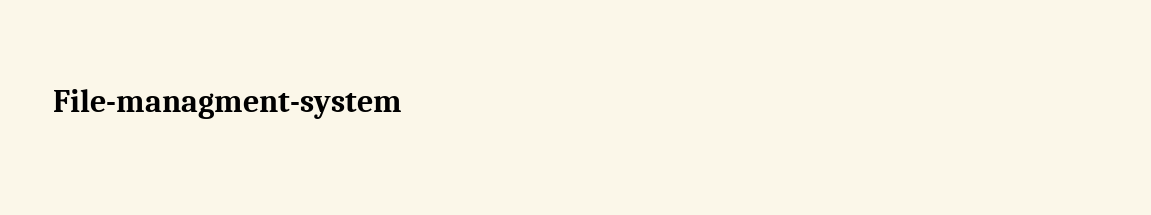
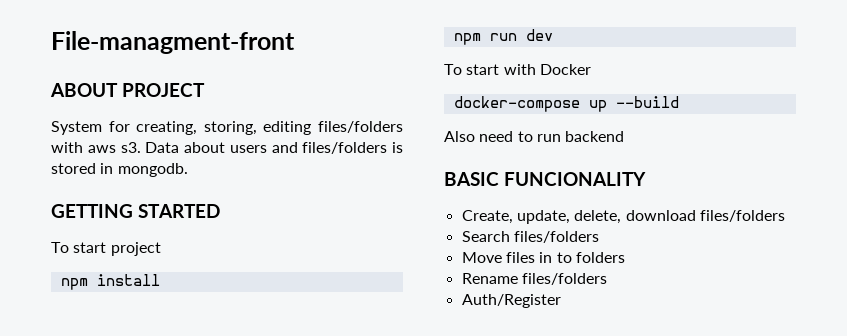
- File-managment-system
+ File-managment-front
+ ABOUT PROJECT
+ System for creating, storing, editing files/folders with aws s3. Data about users and files/folders is stored in mongodb.
+ GETTING STARTED
+ To start project
+ npm install
+ npm run dev
+ To start with Docker
+ docker-compose up --build
+ Also need to run backend
+ BASIC FUNCIONALITY
+ Create, update, delete, download files/folders
+ Search files/folders
+ Move files in to folders
+ Rename files/folders
+ Auth/Register

